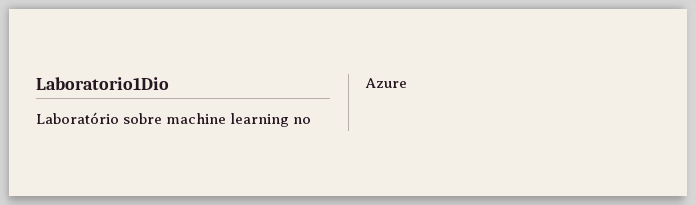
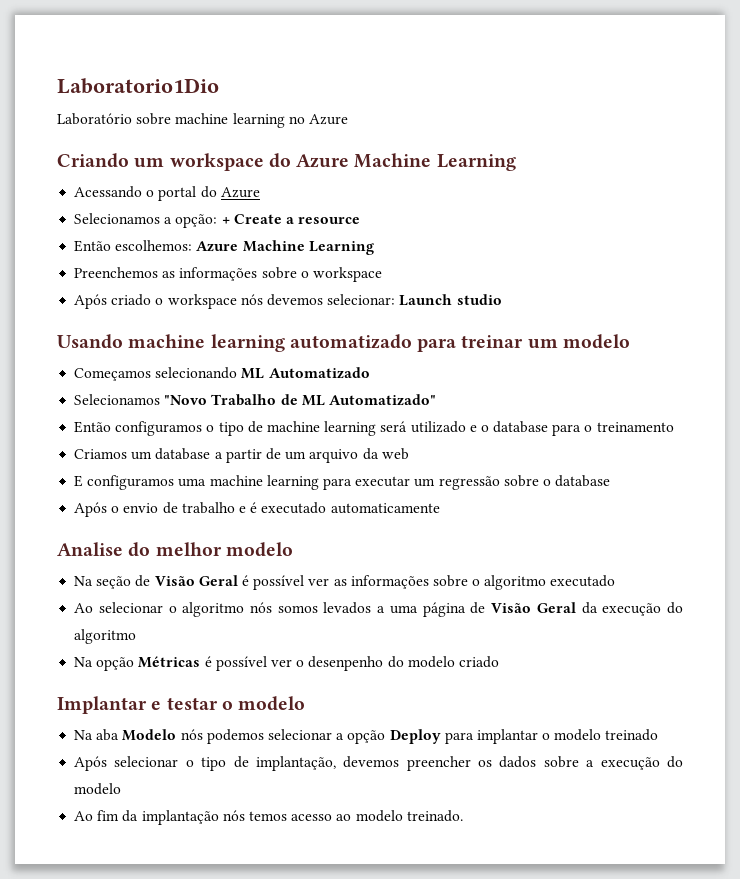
+ Criando um workspace do Azure Machine Learning
+ Acessando o portal do Azure
+ Selecionamos a opção: + Create a resource
+ Então escolhemos: Azure Machine Learning
+ Preenchemos as informações sobre o workspace
+ Após criado o workspace nós devemos selecionar: Launch studio
+ Usando machine learning automatizado para treinar um modelo
+ Começamos selecionando ML Automatizado
+ Selecionamos "Novo Trabalho de ML Automatizado"
+ Então configuramos o tipo de machine learning será utilizado e o database para o treinamento
+ Criamos um database a partir de um arquivo da web
+ E configuramos uma machine learning para executar um regressão sobre o database
+ Após o envio de trabalho e é executado automaticamente
+ Analise do melhor modelo
+ Na seção de Visão Geral é possível ver as informações sobre o algoritmo executado
+ Ao selecionar o algoritmo nós somos levados a uma página de Visão Geral da execução do algoritmo
+ Na opção Métricas é possível ver o desenpenho do modelo criado
+ Implantar e testar o modelo
+ Na aba Modelo nós podemos selecionar a opção Deploy para implantar o modelo treinado
+ Após selecionar o tipo de implantação, devemos preencher os dados sobre a execução do modelo
+ Ao fim da implantação nós temos acesso ao modelo treinado.

